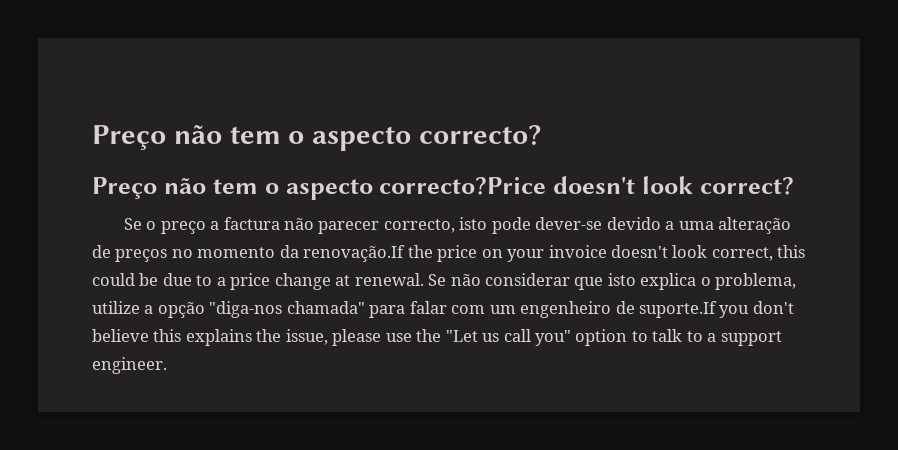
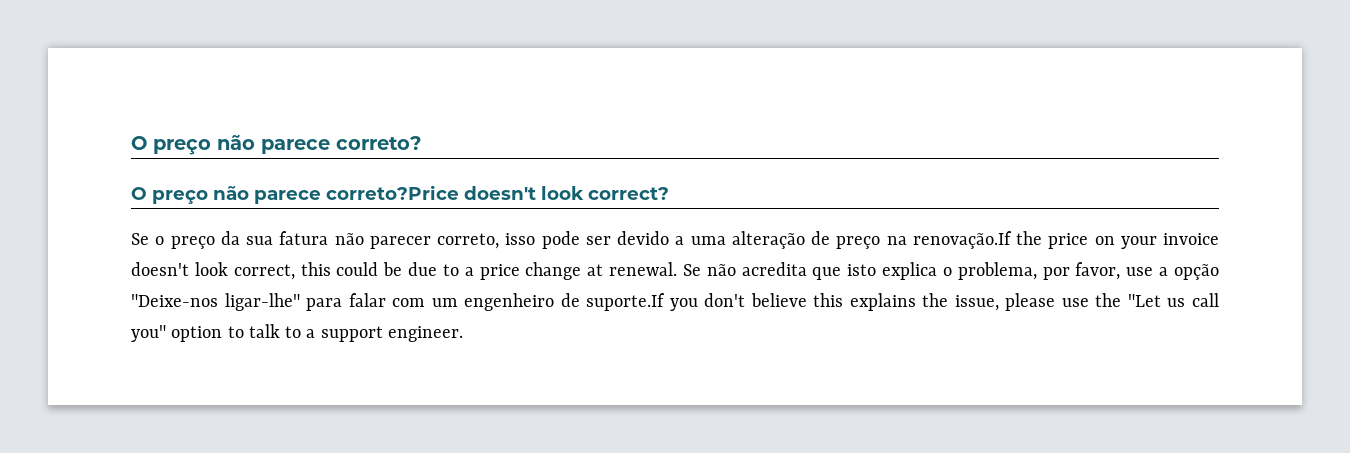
- Preço não tem o aspecto correcto?
- Preço não tem o aspecto correcto?Price doesn't look correct?
+ O preço não parece correto?
+ O preço não parece correto?Price doesn't look correct?
- Se o preço a factura não parecer correcto, isto pode dever-se devido a uma alteração de preços no momento da renovação.If the price on your invoice doesn't look correct, this could be due to a price change at renewal.
+ Se o preço da sua fatura não parecer correto, isso pode ser devido a uma alteração de preço na renovação.If the price on your invoice doesn't look correct, this could be due to a price change at renewal.
- Se não considerar que isto explica o problema, utilize a opção "diga-nos chamada" para falar com um engenheiro de suporte.If you don't believe this explains the issue, please use the "Let us call you" option to talk to a support engineer.
+ Se não acredita que isto explica o problema, por favor, use a opção "Deixe-nos ligar-lhe" para falar com um engenheiro de suporte.If you don't believe this explains the issue, please use the "Let us call you" option to talk to a support engineer.

